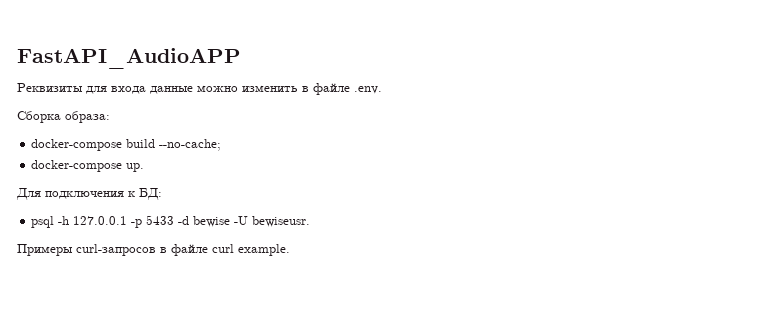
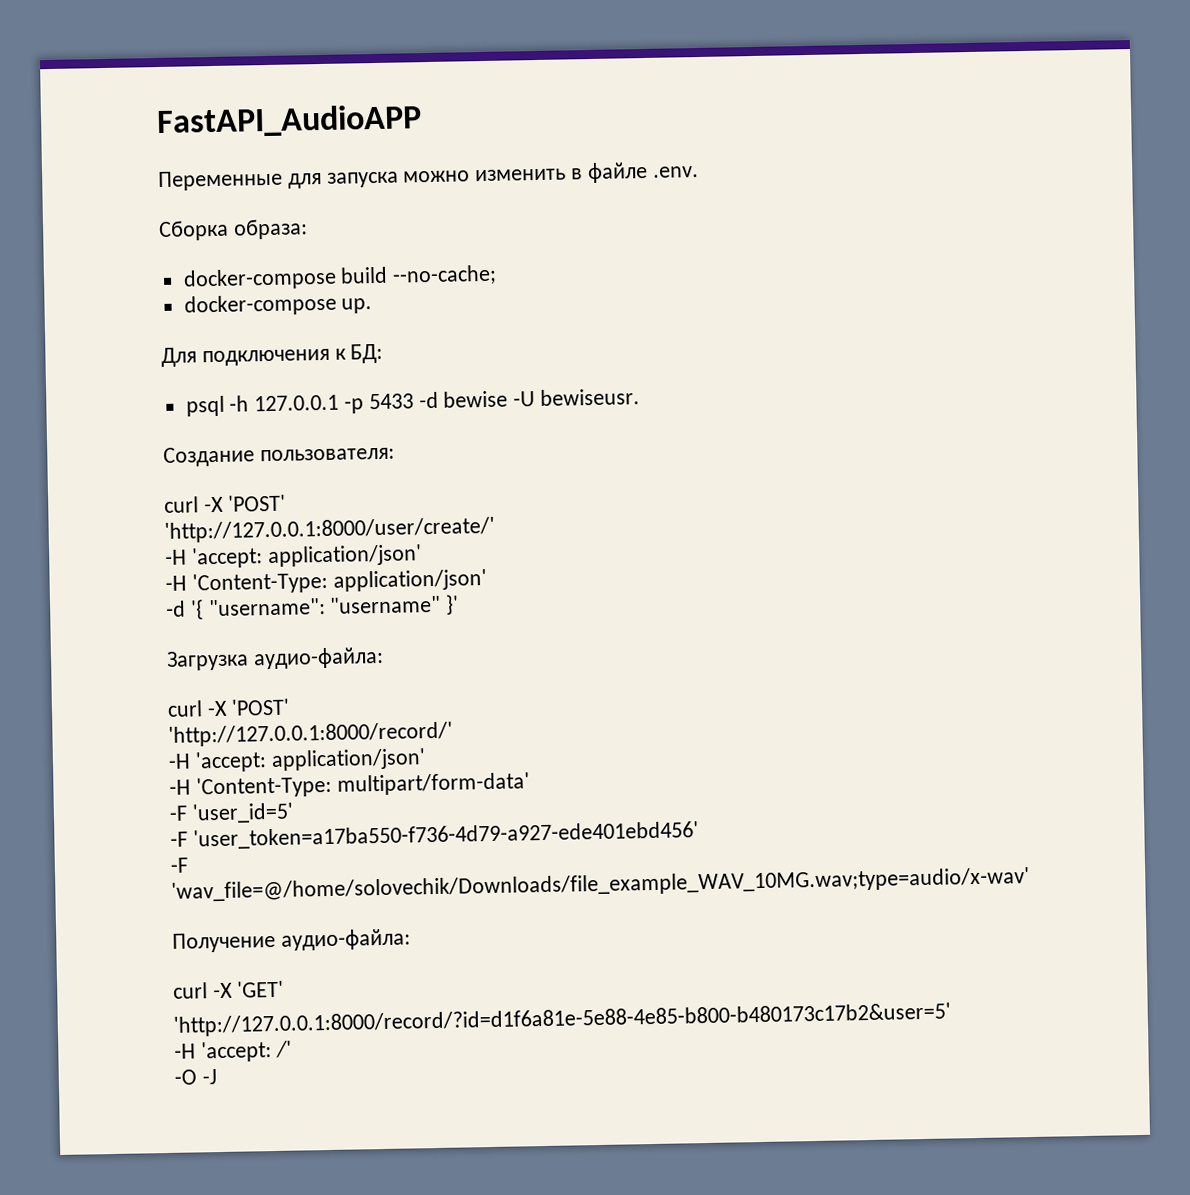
- Реквизиты для входа данные можно изменить в файле .env.
+ Переменные для запуска можно изменить в файле .env.
- Примеры curl-запросов в файле curl example.
+ Создание пользователя:
+ curl -X 'POST'
+ 'http://127.0.0.1:8000/user/create/'
+ -H 'accept: application/json'
+ -H 'Content-Type: application/json'
+ -d '{ "username": "username" }'
+ Загрузка аудио-файла:
+ curl -X 'POST'
+ 'http://127.0.0.1:8000/record/'
+ -H 'accept: application/json'
+ -H 'Content-Type: multipart/form-data'
+ -F 'user_id=5'
+ -F 'user_token=a17ba550-f736-4d79-a927-ede401ebd456'
+ -F 'wav_file=@/home/solovechik/Downloads/file_example_WAV_10MG.wav;type=audio/x-wav'
+ Получение аудио-файла:
+ curl -X 'GET'
+ 'http://127.0.0.1:8000/record/?id=d1f6a81e-5e88-4e85-b800-b480173c17b2&user=5'
+ -H 'accept: /'
+ -O -J

